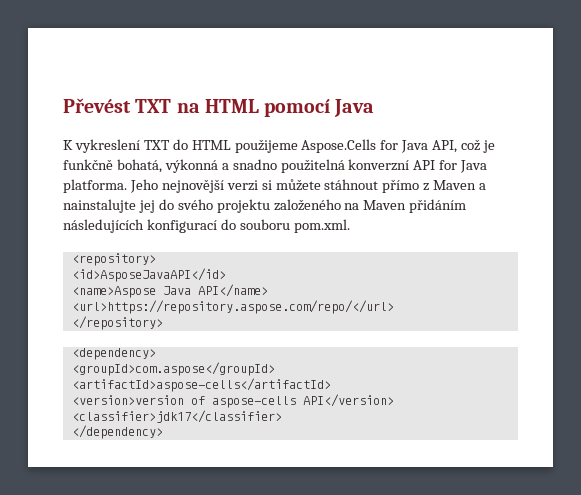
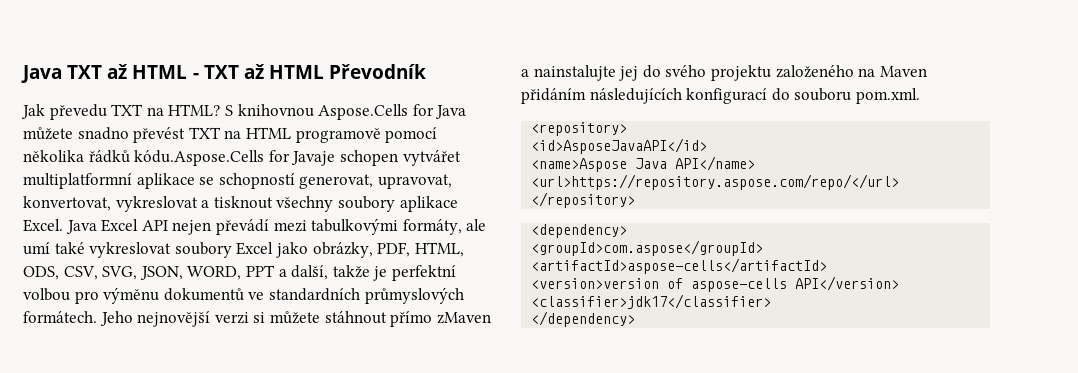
- Převést TXT na HTML pomocí Java
- K vykreslení TXT do HTML použijeme Aspose.Cells for Java API, což je funkčně bohatá, výkonná a snadno použitelná konverzní API for Java platforma.
+ Java TXT až HTML - TXT až HTML Převodník
+ Jak převedu TXT na HTML? S knihovnou Aspose.Cells for Java můžete snadno převést TXT na HTML programově pomocí několika řádků kódu.Aspose.Cells for Javaje schopen vytvářet multiplatformní aplikace se schopností generovat, upravovat, konvertovat, vykreslovat a tisknout všechny soubory aplikace Excel. Java Excel API nejen převádí mezi tabulkovými formáty, ale umí také vykreslovat soubory Excel jako obrázky, PDF, HTML, ODS, CSV, SVG, JSON, WORD, PPT a další, takže je perfektní volbou pro výměnu dokumentů ve standardních průmyslových formátech.
- Jeho nejnovější verzi si můžete stáhnout přímo z Maven a nainstalujte jej do svého projektu založeného na Maven přidáním následujících konfigurací do souboru pom.xml.
+ Jeho nejnovější verzi si můžete stáhnout přímo zMaven a nainstalujte jej do svého projektu založeného na Maven přidáním následujících konfigurací do souboru pom.xml.

